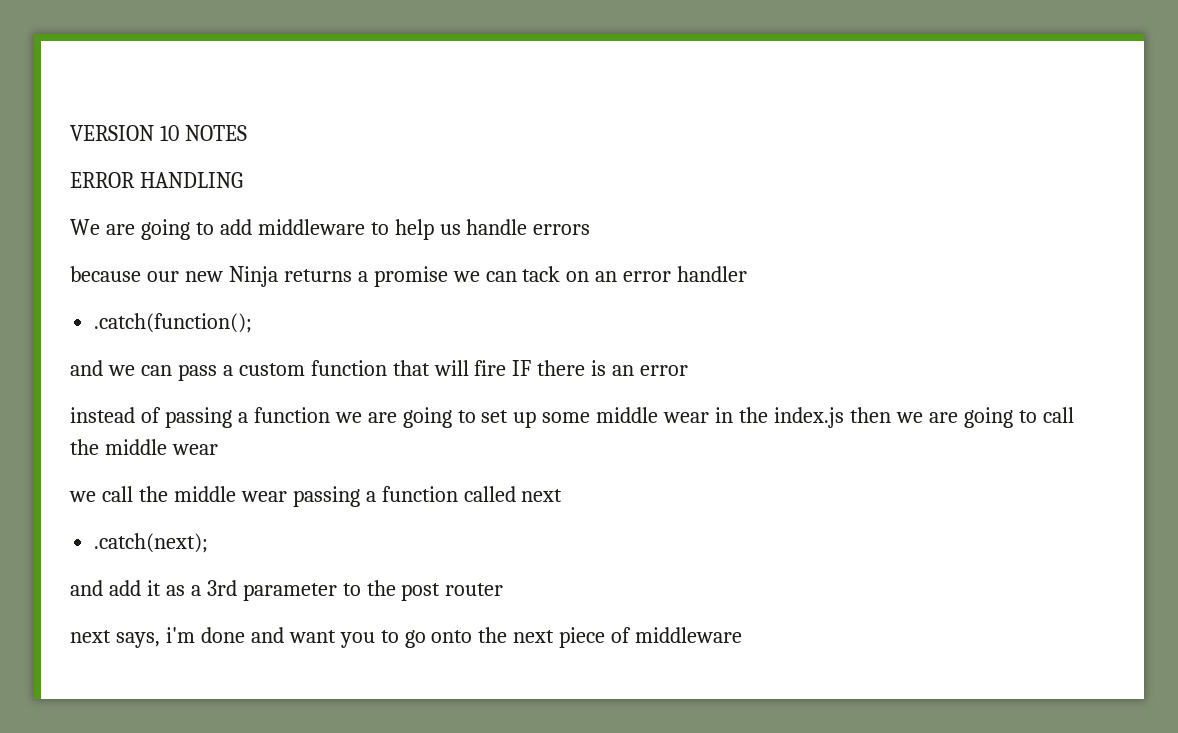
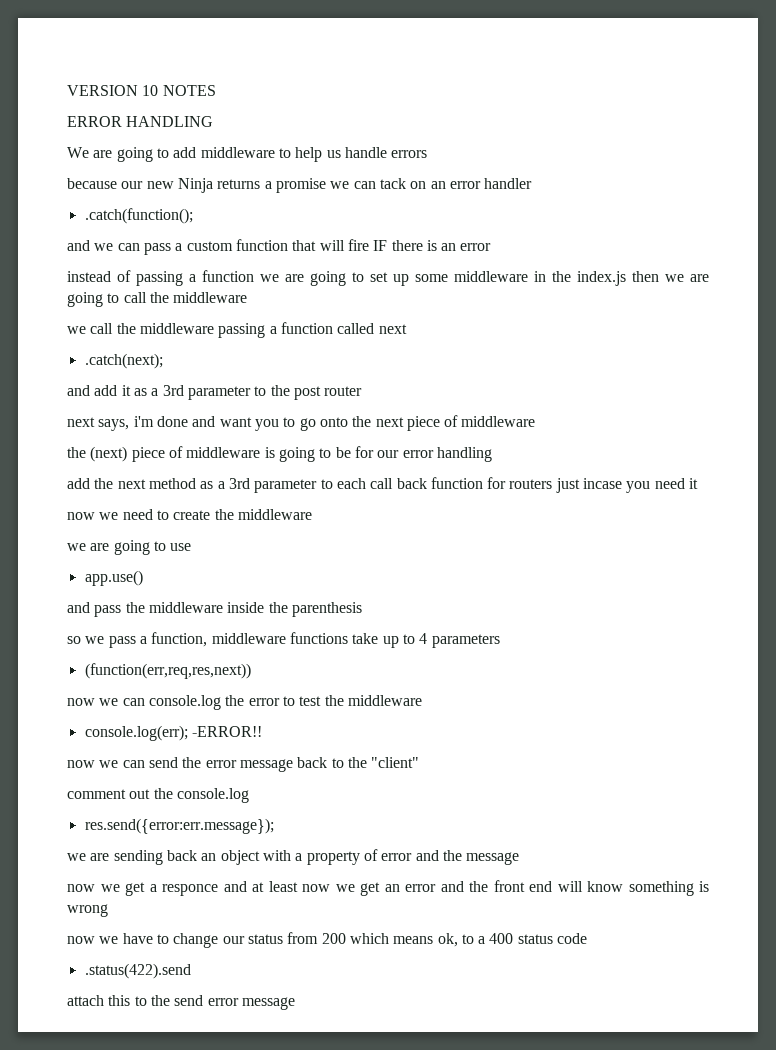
- instead of passing a function we are going to set up some middle wear in the index.js then we are going to call the middle wear
+ instead of passing a function we are going to set up some middleware in the index.js then we are going to call the middleware
- we call the middle wear passing a function called next
+ we call the middleware passing a function called next
+ the (next) piece of middleware is going to be for our error handling
+ add the next method as a 3rd parameter to each call back function for routers just incase you need it
+ now we need to create the middleware
+ we are going to use
+ app.use()
+ and pass the middleware inside the parenthesis
+ so we pass a function, middleware functions take up to 4 parameters
+ (function(err,req,res,next))
+ now we can console.log the error to test the middleware
+ console.log(err); -ERROR!!
+ now we can send the error message back to the "client"
+ comment out the console.log
+ res.send({error:err.message});
+ we are sending back an object with a property of error and the message
+ now we get a responce and at least now we get an error and the front end will know something is wrong
+ now we have to change our status from 200 which means ok, to a 400 status code
+ .status(422).send
+ attach this to the send error message

